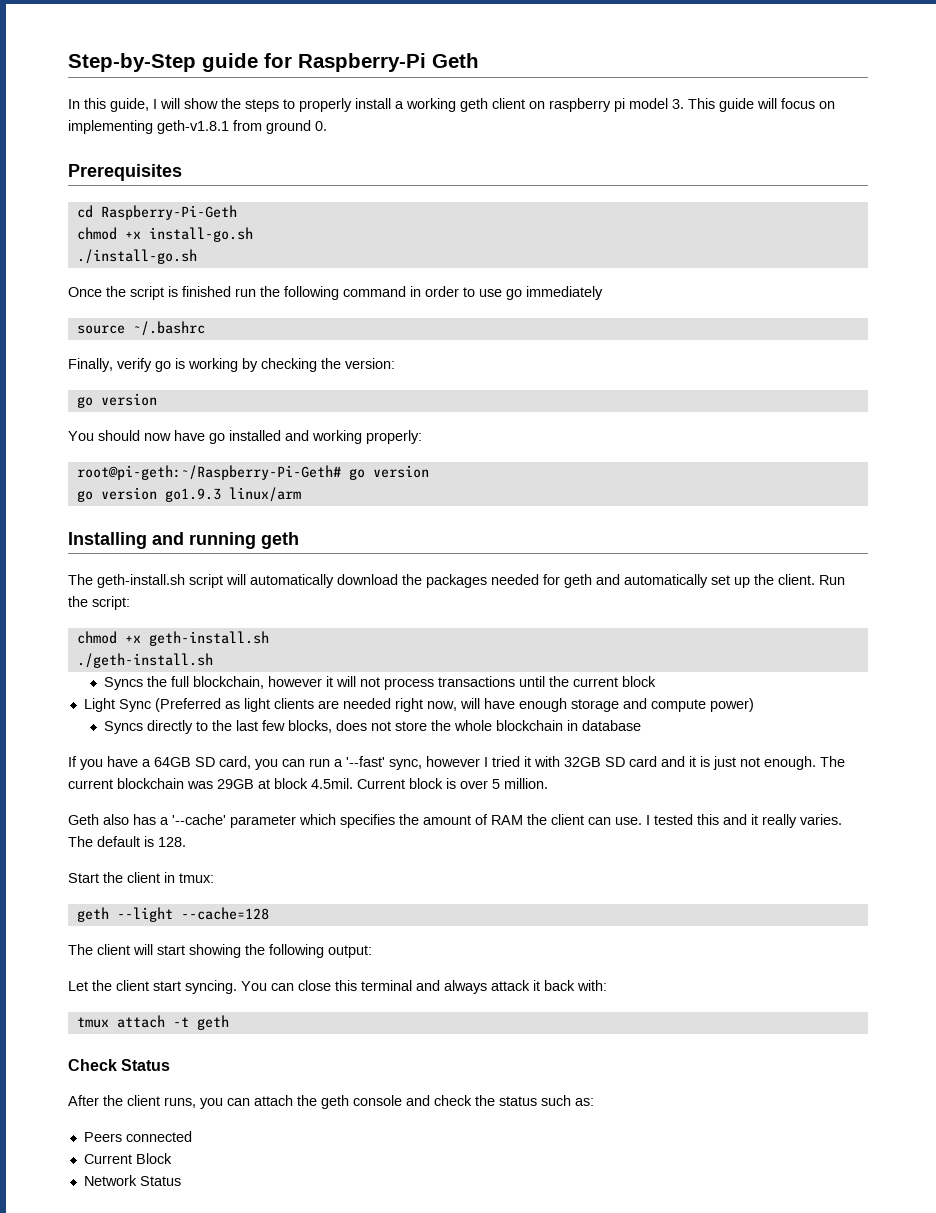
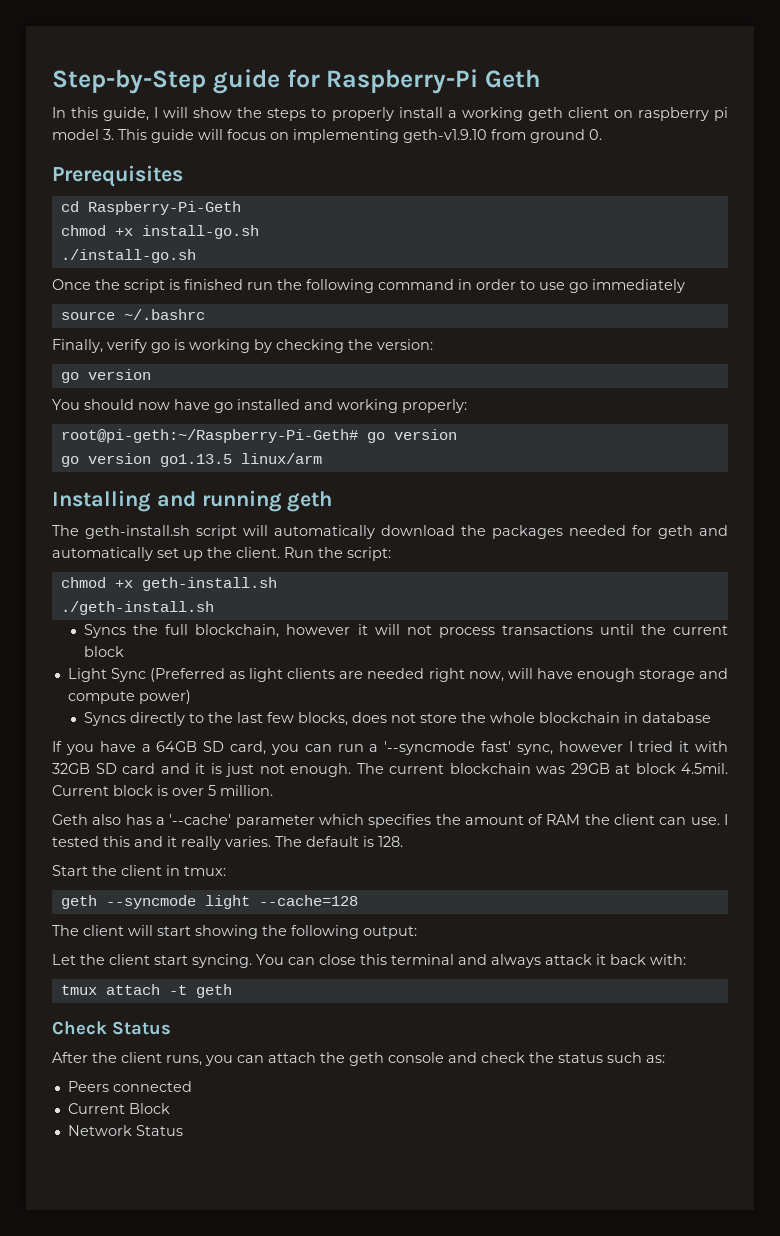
- In this guide, I will show the steps to properly install a working geth client on raspberry pi model 3. This guide will focus on implementing geth-v1.8.1 from ground 0.
+ In this guide, I will show the steps to properly install a working geth client on raspberry pi model 3. This guide will focus on implementing geth-v1.9.10 from ground 0.
- go version go1.9.3 linux/arm
+ go version go1.13.5 linux/arm
- If you have a 64GB SD card, you can run a '--fast' sync, however I tried it with 32GB SD card and it is just not enough.
+ If you have a 64GB SD card, you can run a '--syncmode fast' sync, however I tried it with 32GB SD card and it is just not enough.
- geth --light --cache=128
+ geth --syncmode light --cache=128

